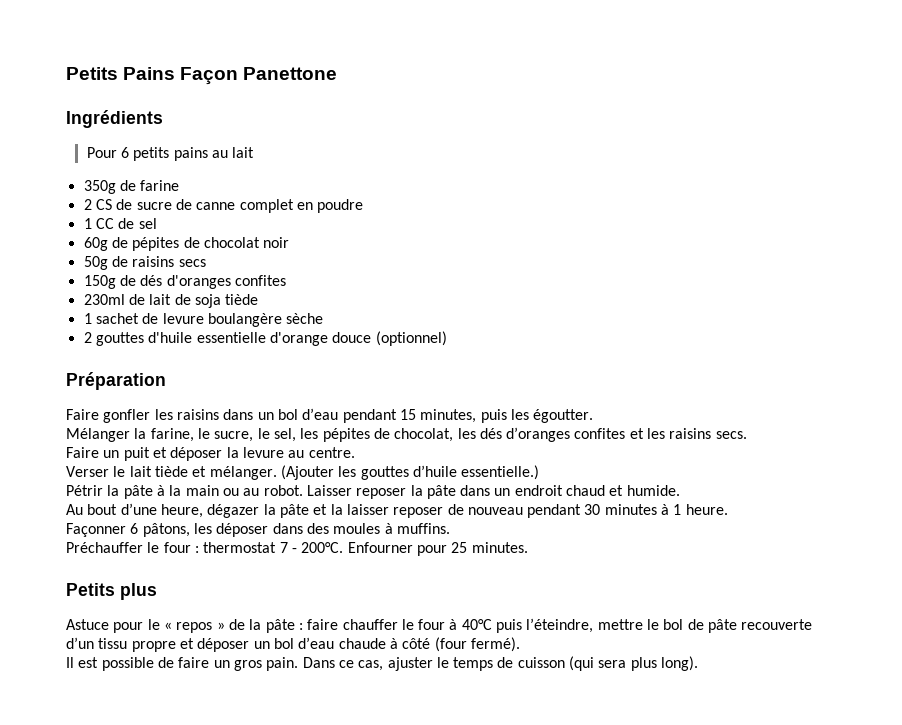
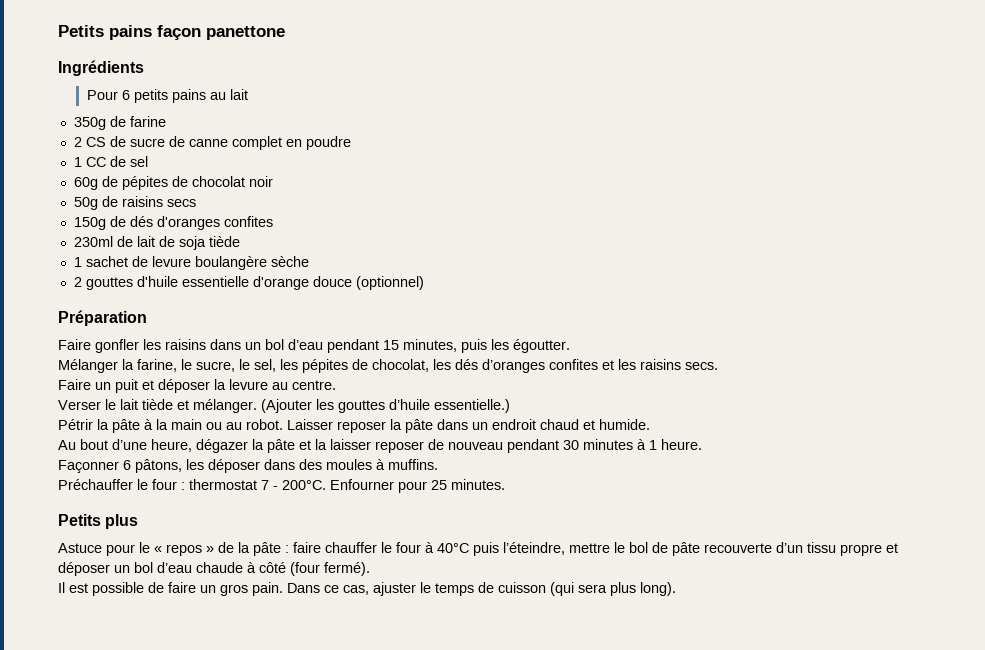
- Petits Pains Façon Panettone
+ Petits pains façon panettone

